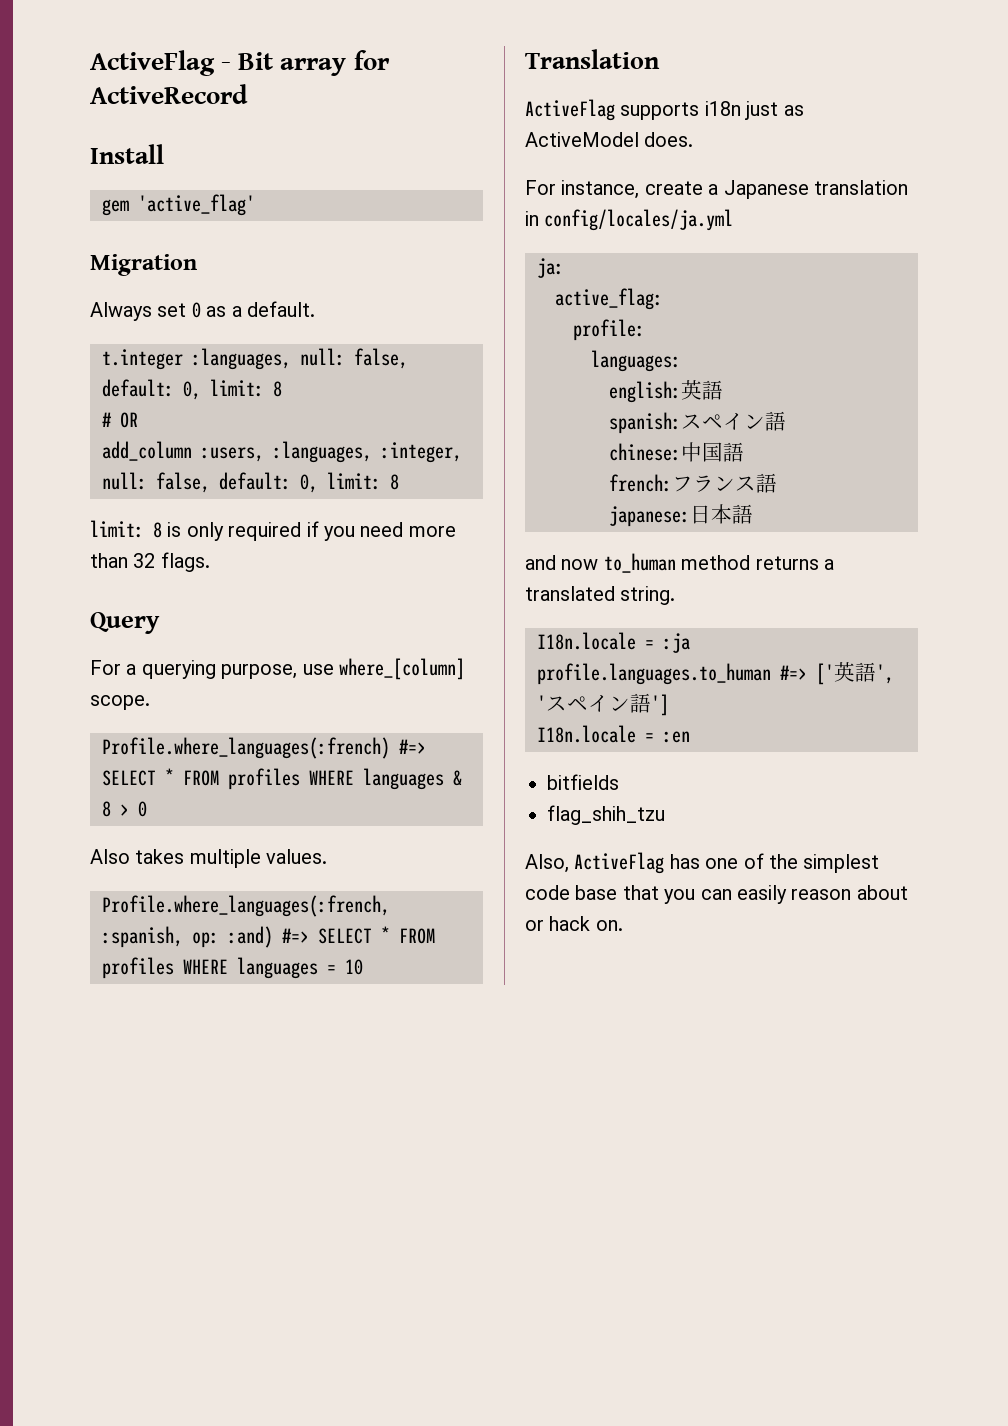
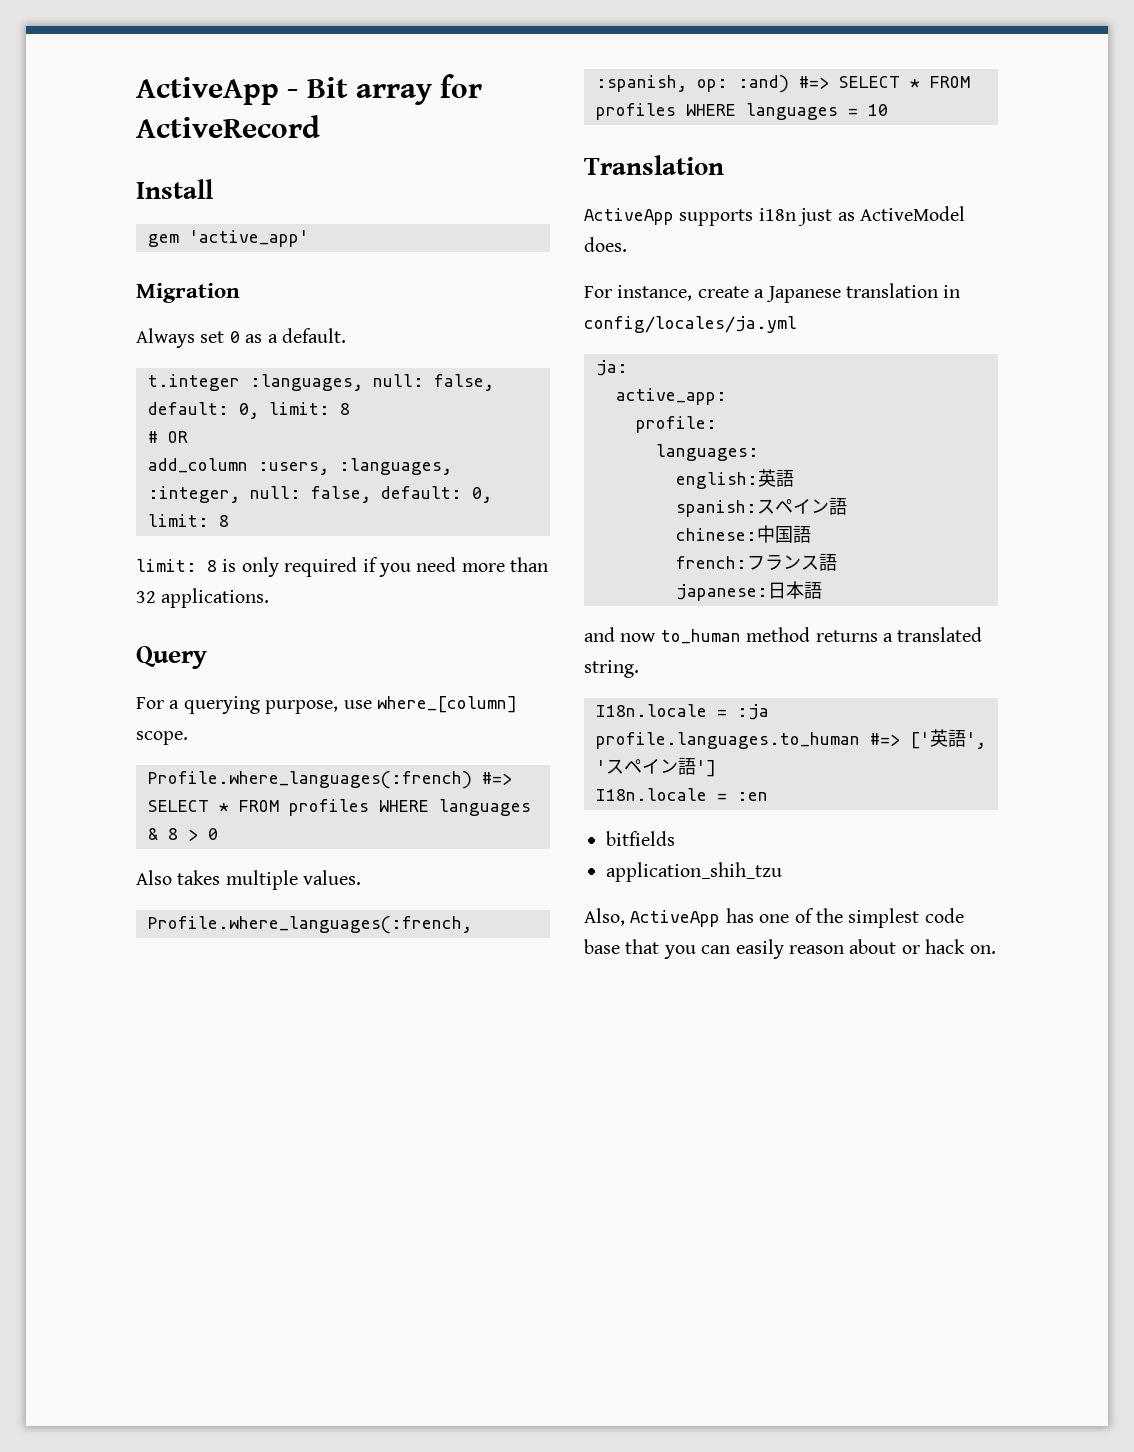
- ActiveFlag - Bit array for ActiveRecord
+ ActiveApp - Bit array for ActiveRecord
- gem 'active_flag'
+ gem 'active_app'
- limit: 8 is only required if you need more than 32 flags.
+ limit: 8 is only required if you need more than 32 applications.
- ActiveFlag supports i18n just as ActiveModel does.
+ ActiveApp supports i18n just as ActiveModel does.
- active_flag:
+ active_app:
- flag_shih_tzu
+ application_shih_tzu
- Also, ActiveFlag has one of the simplest code base that you can easily reason about or hack on.
+ Also, ActiveApp has one of the simplest code base that you can easily reason about or hack on.

